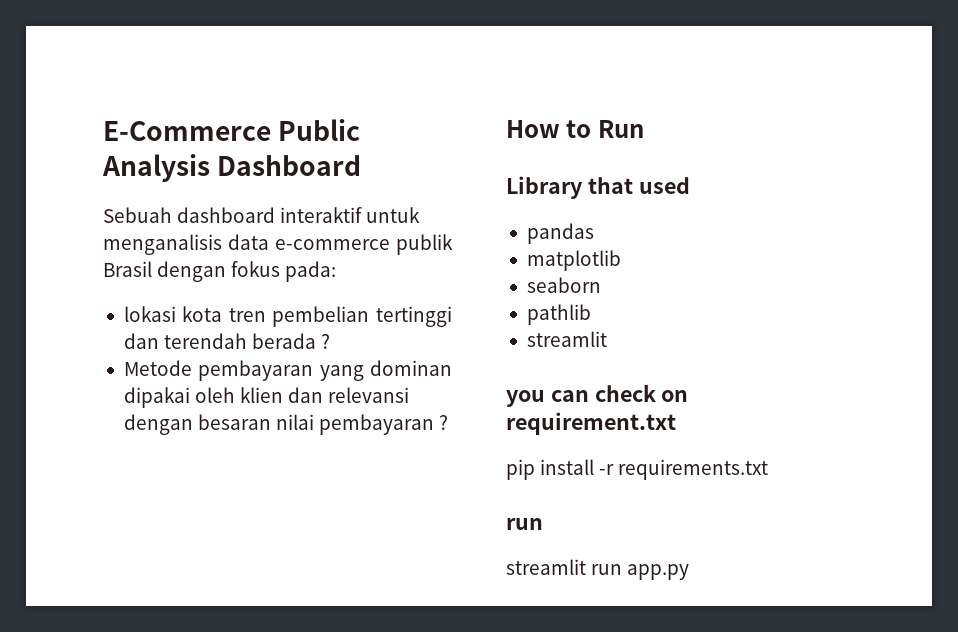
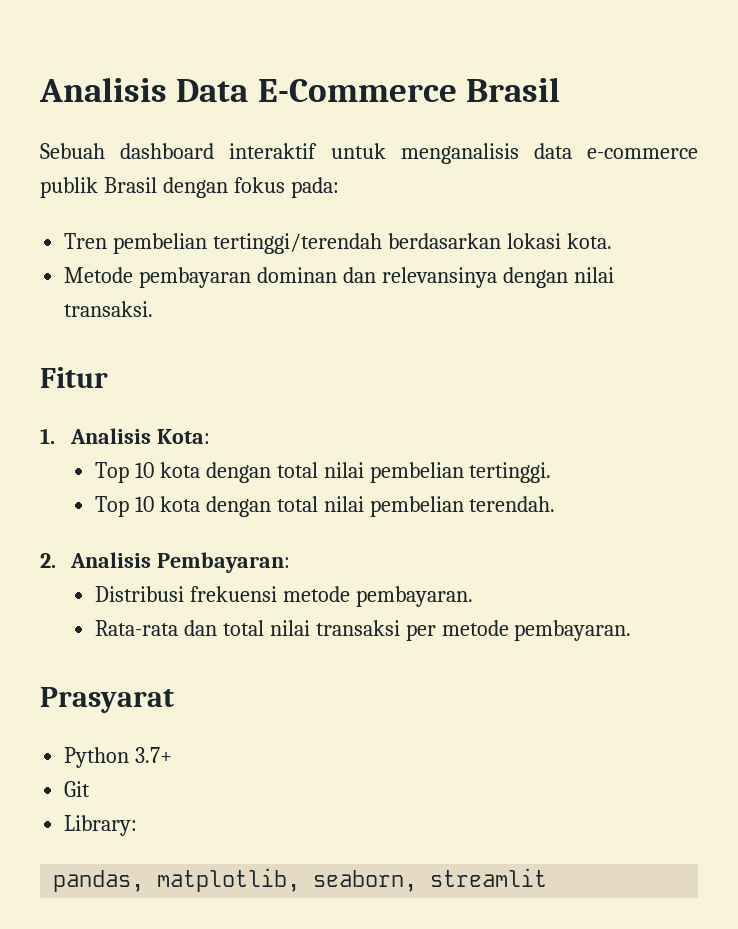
- E-Commerce Public Analysis Dashboard
+ Analisis Data E-Commerce Brasil
- lokasi kota tren pembelian tertinggi dan terendah berada ?
- Metode pembayaran yang dominan dipakai oleh klien dan relevansi dengan besaran nilai pembayaran ?
- How to Run
- Library that used
- pandas
- matplotlib
- seaborn
- pathlib
- streamlit
- you can check on requirement.txt
- pip install -r requirements.txt
- run
- streamlit run app.py
+ Tren pembelian tertinggi/terendah berdasarkan lokasi kota.
+ Metode pembayaran dominan dan relevansinya dengan nilai transaksi.
+ Fitur
+ 1. Analisis Kota:
+ Top 10 kota dengan total nilai pembelian tertinggi.
+ Top 10 kota dengan total nilai pembelian terendah.
+ 2. Analisis Pembayaran:
+ Distribusi frekuensi metode pembayaran.
+ Rata-rata dan total nilai transaksi per metode pembayaran.
+ Prasyarat
+ Python 3.7+
+ Git
+ Library:
+ pandas, matplotlib, seaborn, streamlit

